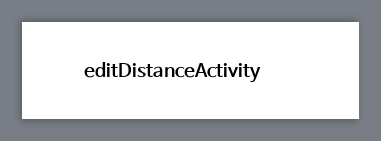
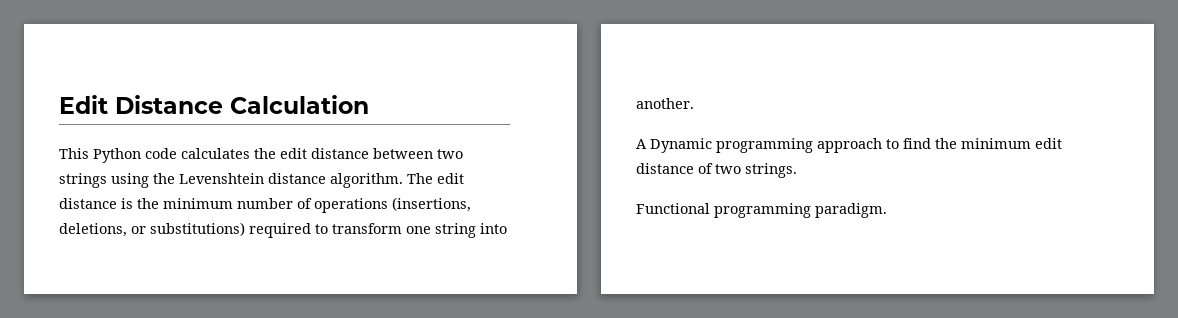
- editDistanceActivity
+ Edit Distance Calculation
+ This Python code calculates the edit distance between two strings using the Levenshtein distance algorithm. The edit distance is the minimum number of operations (insertions, deletions, or substitutions) required to transform one string into another.
+ A Dynamic programming approach to find the minimum edit distance of two strings.
+ Functional programming paradigm.

